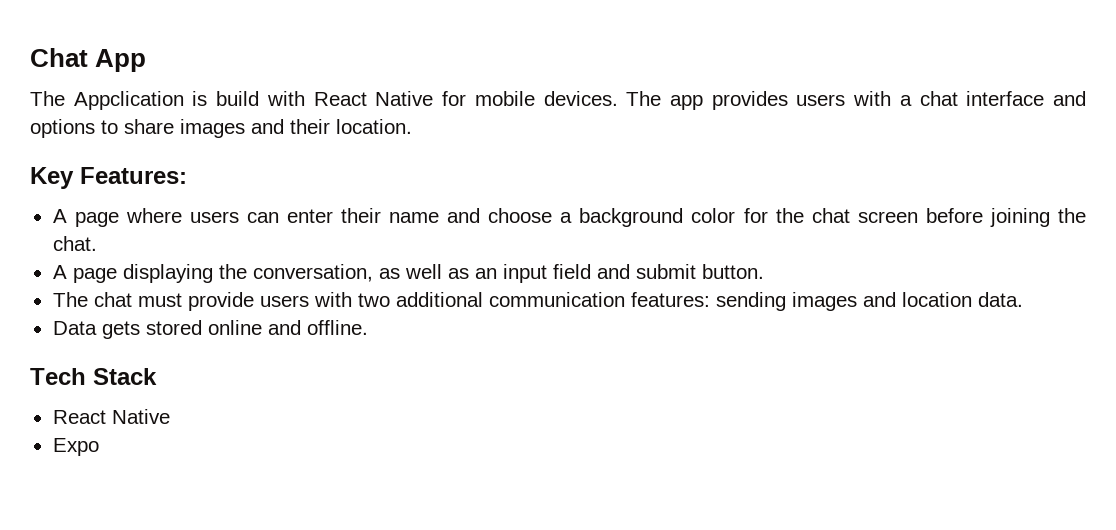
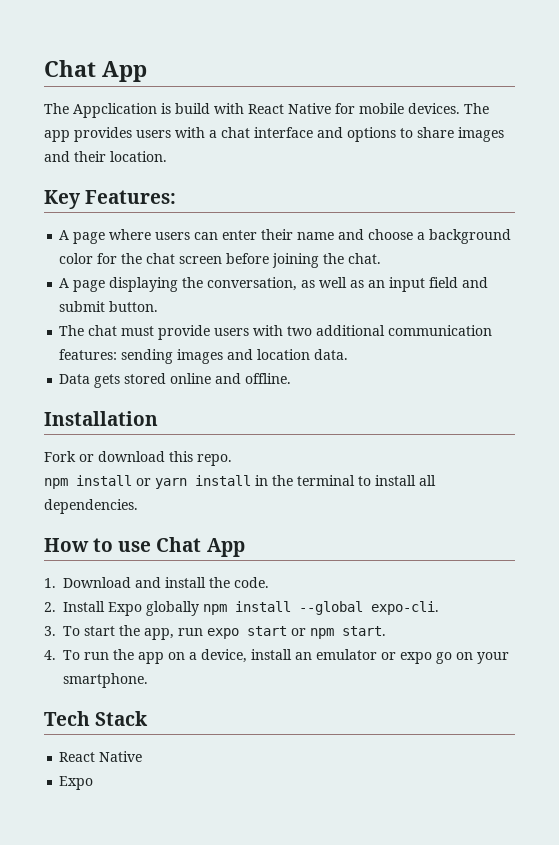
+ Installation
+ Fork or download this repo.
+ npm install or yarn install in the terminal to install all dependencies.
+ How to use Chat App
+ 1. Download and install the code.
+ 2. Install Expo globally npm install --global expo-cli.
+ 3. To start the app, run expo start or npm start.
+ 4. To run the app on a device, install an emulator or expo go on your smartphone.

